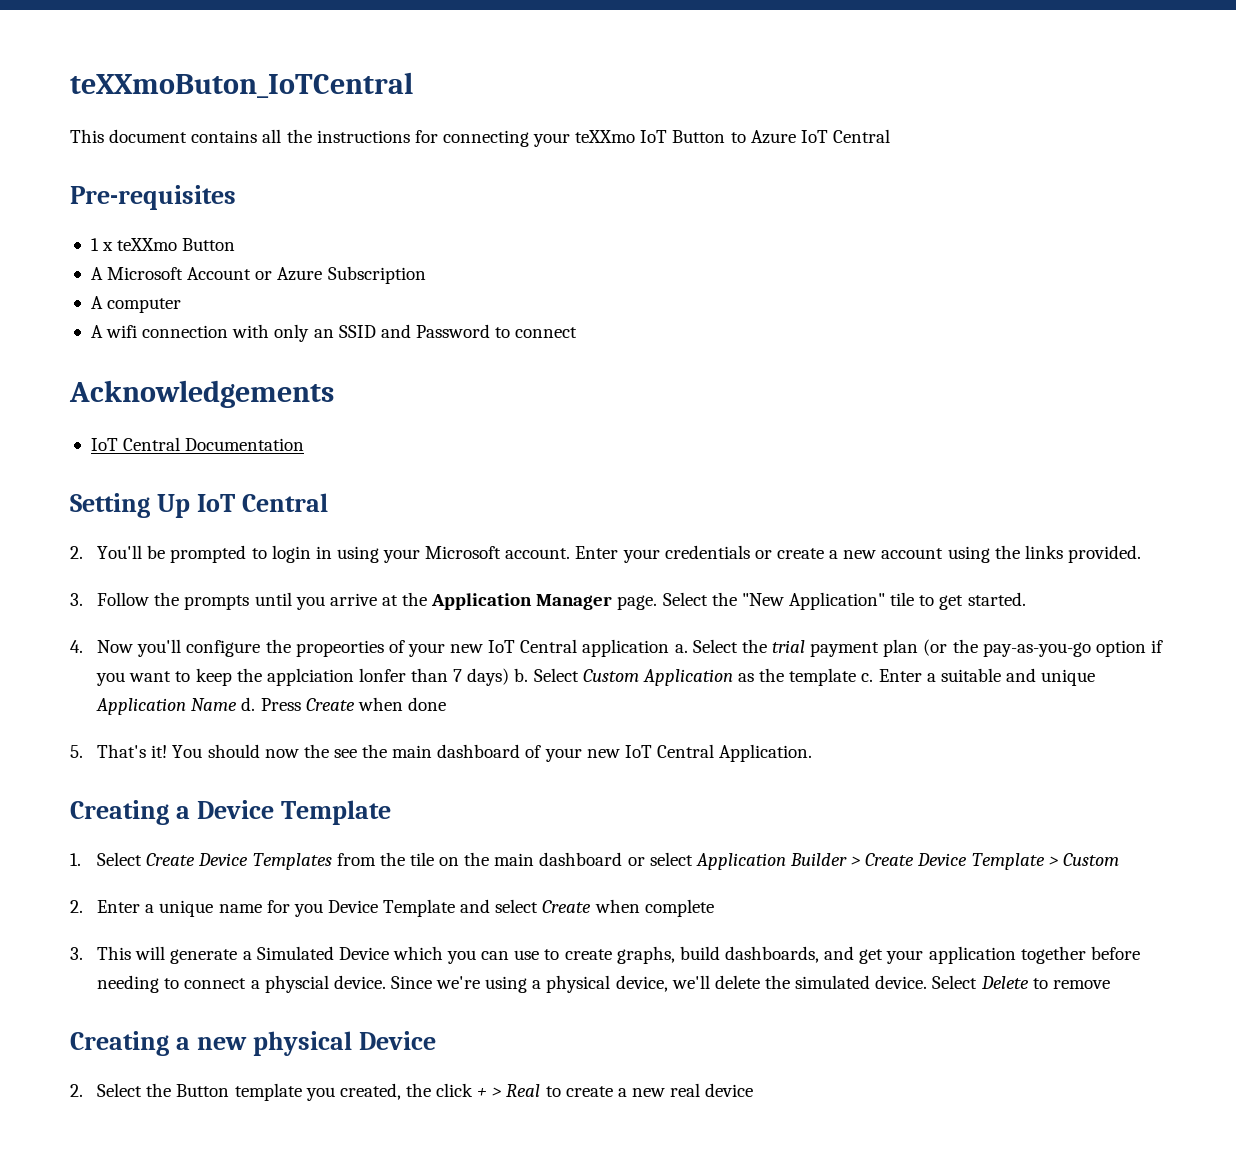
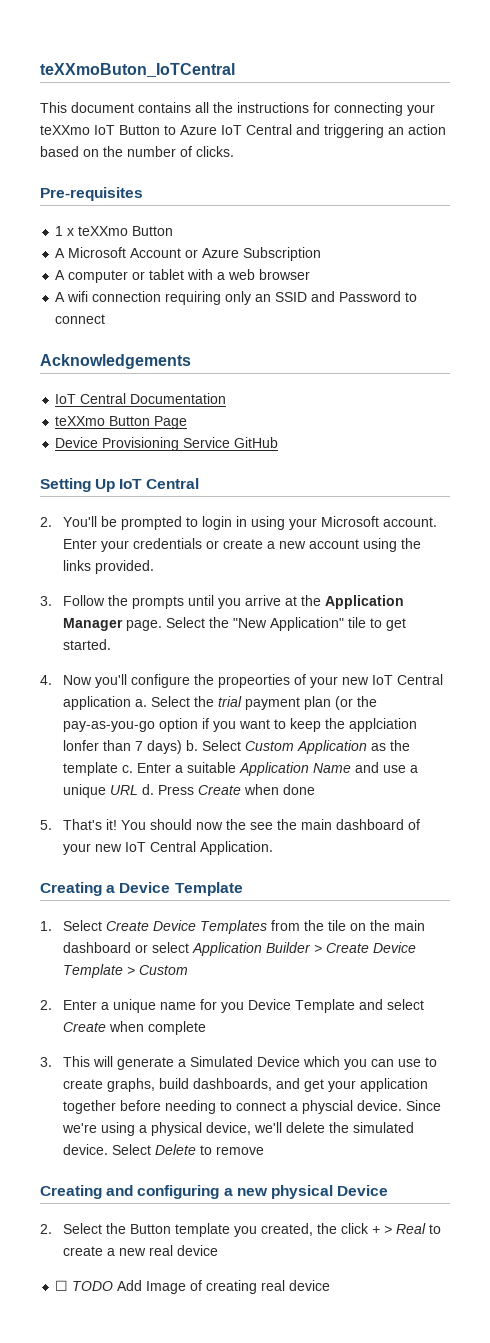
- This document contains all the instructions for connecting your teXXmo IoT Button to Azure IoT Central
+ This document contains all the instructions for connecting your teXXmo IoT Button to Azure IoT Central and triggering an action based on the number of clicks.
- A computer
+ A computer or tablet with a web browser
- A wifi connection with only an SSID and Password to connect
+ A wifi connection requiring only an SSID and Password to connect
+ teXXmo Button Page
+ Device Provisioning Service GitHub
- Enter a suitable and unique Application Name d.
+ Enter a suitable Application Name and use a unique URL d.
- Creating a new physical Device
+ Creating and configuring a new physical Device
+ ☐ TODO Add Image of creating real device

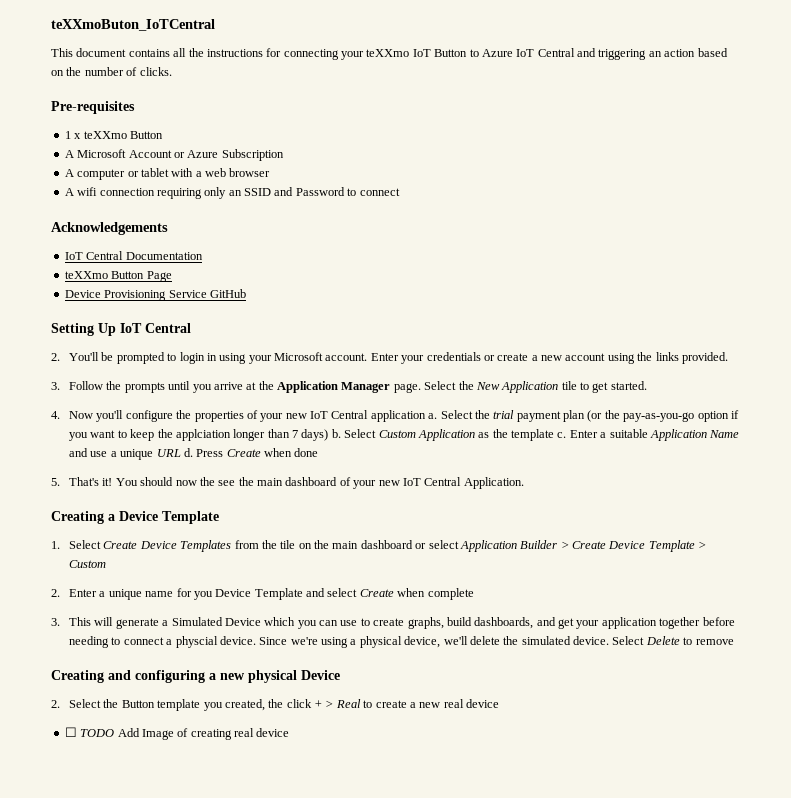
- Select the "New Application" tile to get started.
+ Select the New Application tile to get started.
- 4. Now you'll configure the propeorties of your new IoT Central application a.
+ 4. Now you'll configure the properties of your new IoT Central application a.
- Select the trial payment plan (or the pay-as-you-go option if you want to keep the applciation lonfer than 7 days) b.
+ Select the trial payment plan (or the pay-as-you-go option if you want to keep the applciation longer than 7 days) b.

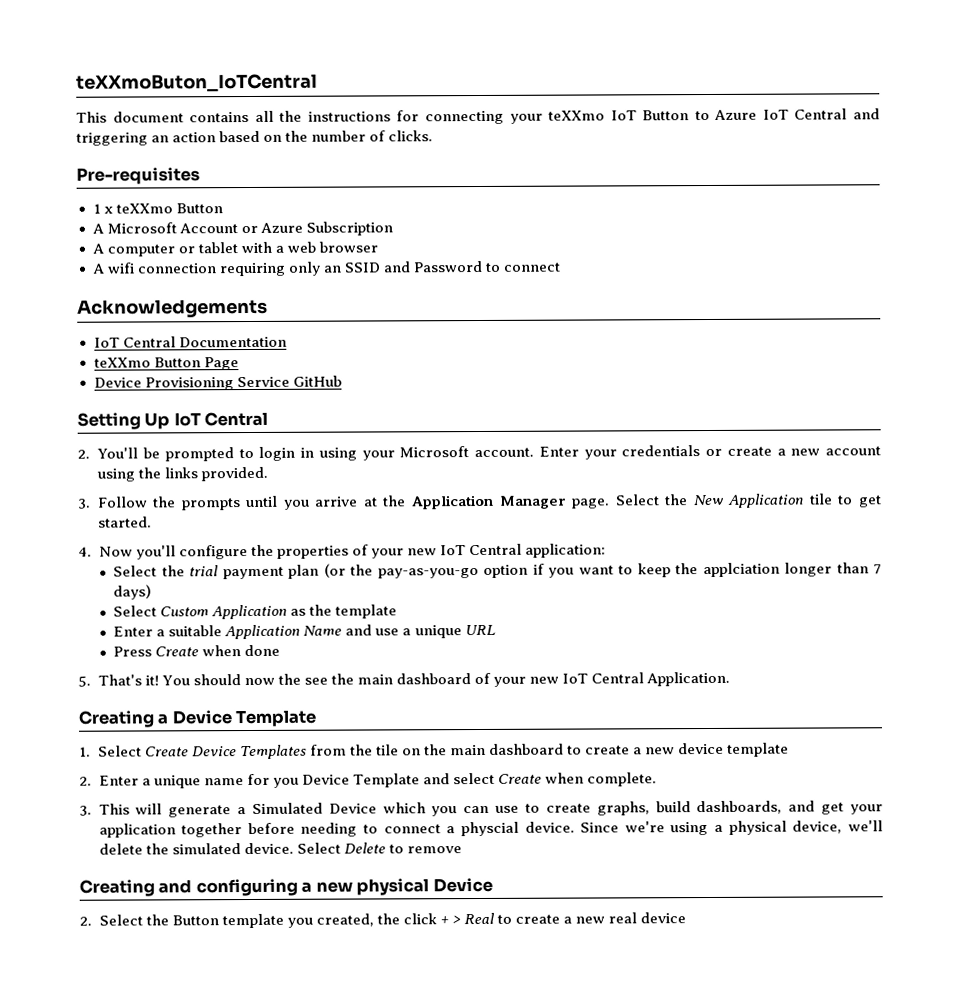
- 4. Now you'll configure the properties of your new IoT Central application a. Select the trial payment plan (or the pay-as-you-go option if you want to keep the applciation longer than 7 days) b. Select Custom Application as the template c. Enter a suitable Application Name and use a unique URL d. Press Create when done
+ 4. Now you'll configure the properties of your new IoT Central application:
+ Select the trial payment plan (or the pay-as-you-go option if you want to keep the applciation longer than 7 days)
+ Select Custom Application as the template
+ Enter a suitable Application Name and use a unique URL
+ Press Create when done
- 1. Select Create Device Templates from the tile on the main dashboard or select Application Builder > Create Device Template > Custom
+ 1. Select Create Device Templates from the tile on the main dashboard to create a new device template
- 2. Enter a unique name for you Device Template and select Create when complete
+ 2. Enter a unique name for you Device Template and select Create when complete.
- ☐ TODO Add Image of creating real device

